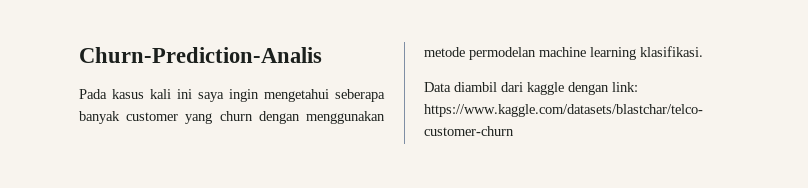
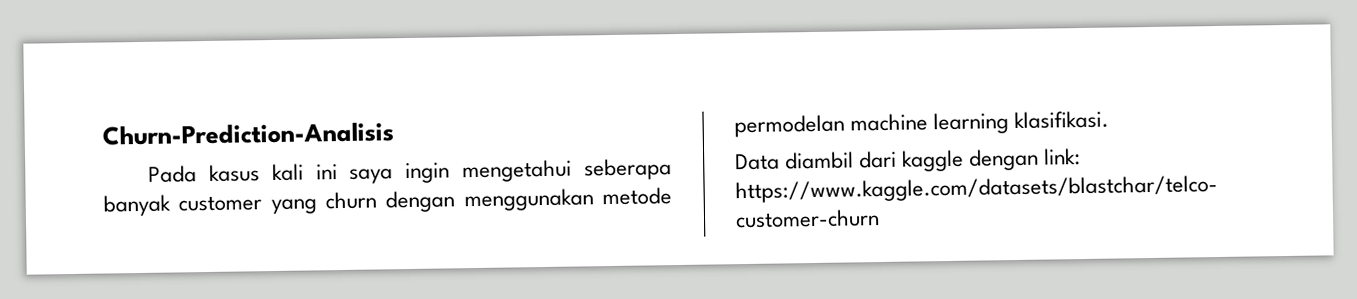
- Churn-Prediction-Analis
+ Churn-Prediction-Analisis

